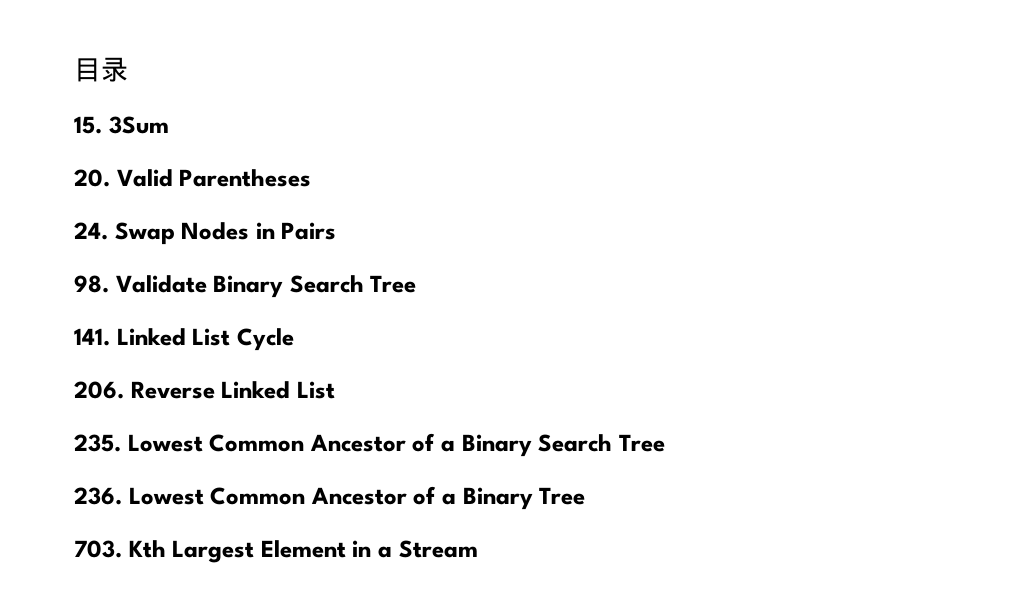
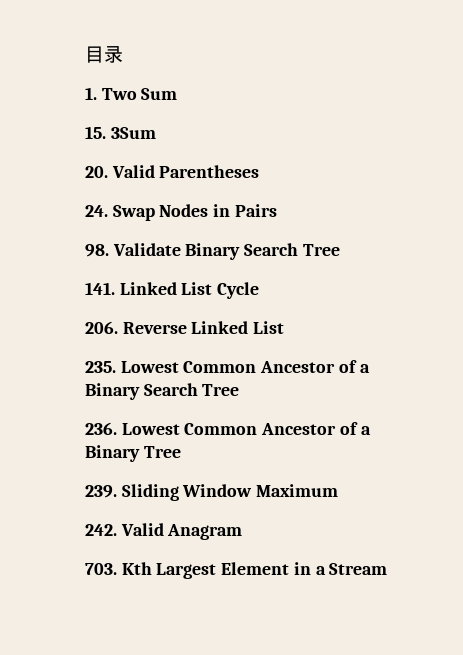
+ 1. Two Sum
+ 239. Sliding Window Maximum
+ 242. Valid Anagram

